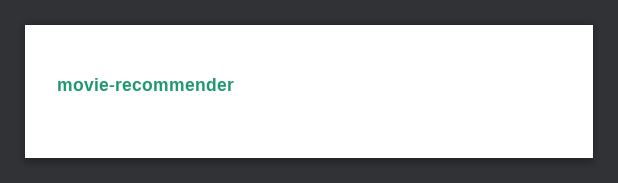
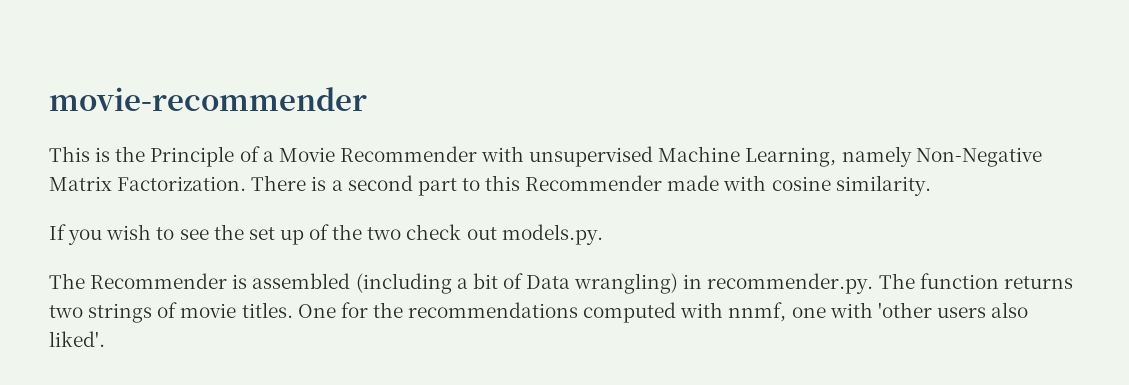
+ This is the Principle of a Movie Recommender with unsupervised Machine Learning, namely Non-Negative Matrix Factorization. There is a second part to this Recommender made with cosine similarity.
+ If you wish to see the set up of the two check out models.py.
+ The Recommender is assembled (including a bit of Data wrangling) in recommender.py. The function returns two strings of movie titles. One for the recommendations computed with nnmf, one with 'other users also liked'.

